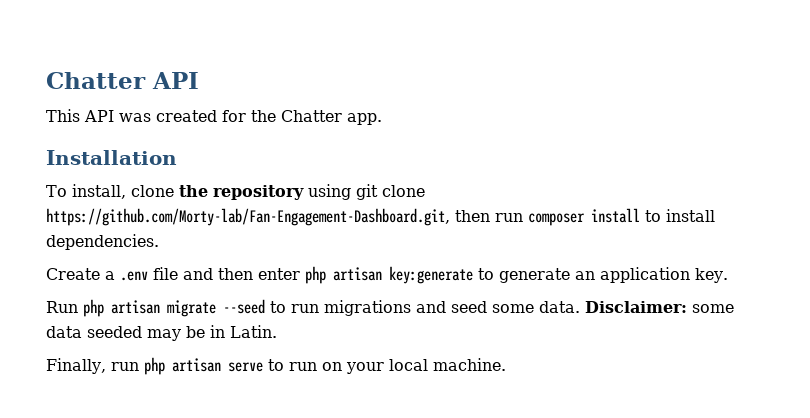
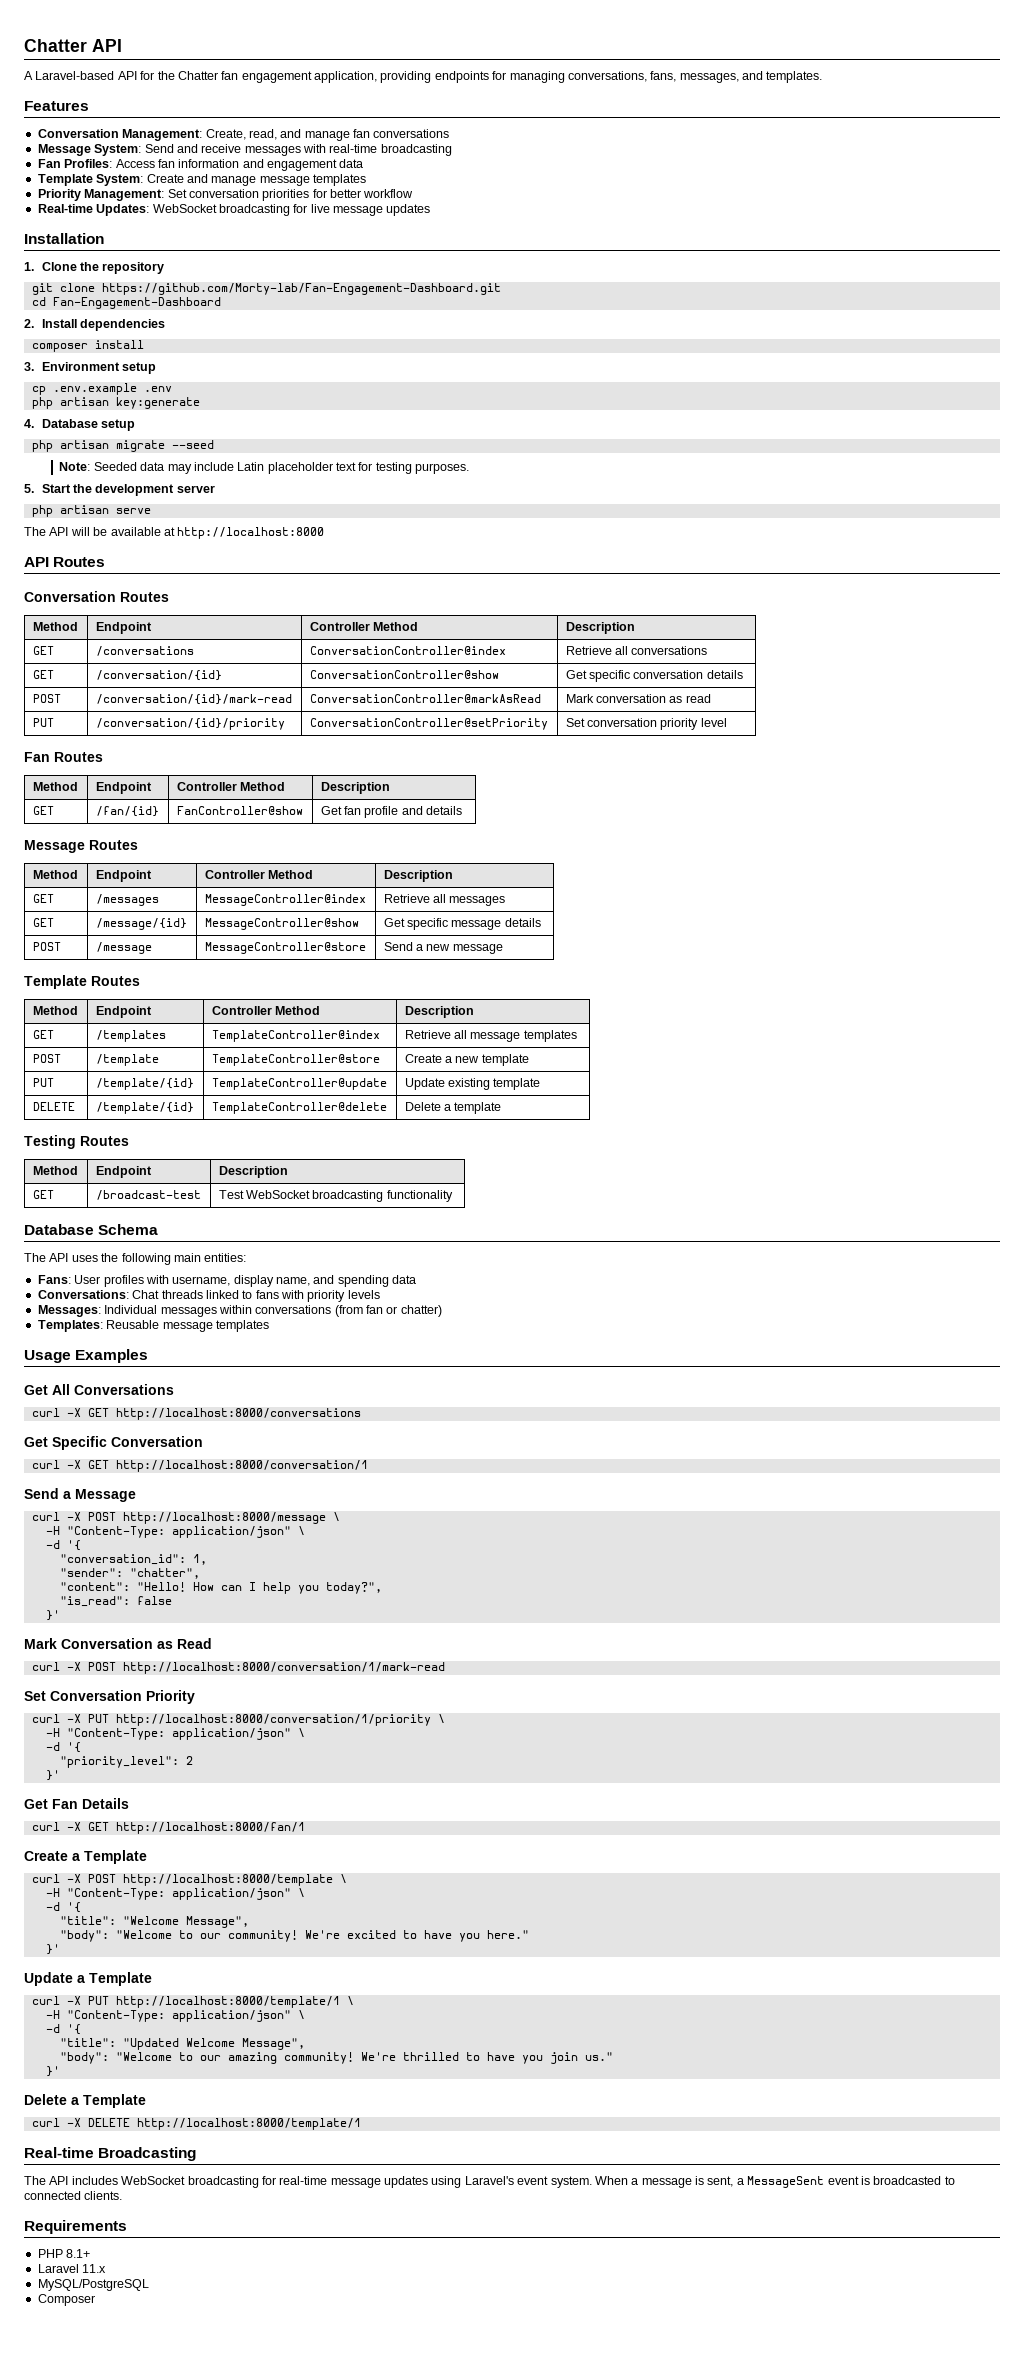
- This API was created for the Chatter app.
+ A Laravel-based API for the Chatter fan engagement application, providing endpoints for managing conversations, fans, messages, and templates.
+ Features
+ Conversation Management: Create, read, and manage fan conversations
+ Message System: Send and receive messages with real-time broadcasting
+ Fan Profiles: Access fan information and engagement data
+ Template System: Create and manage message templates
+ Priority Management: Set conversation priorities for better workflow
+ Real-time Updates: WebSocket broadcasting for live message updates
  Installation
- To install, clone the repository using git clone https://github.com/Morty-lab/Fan-Engagement-Dashboard.git, then run composer install to install dependencies.
- Create a .env file and then enter php artisan key:generate to generate an application key.
- Run php artisan migrate --seed to run migrations and seed some data. Disclaimer: some data seeded may be in Latin.
- Finally, run php artisan serve to run on your local machine.
+ 1. Clone the repository
+ git clone https://github.com/Morty-lab/Fan-Engagement-Dashboard.git
+ cd Fan-Engagement-Dashboard
+ 2. Install dependencies
+ composer install
+ 3. Environment setup
+ cp .env.example .env
+ php artisan key:generate
+ 4. Database setup
+ php artisan migrate --seed
+ Note: Seeded data may include Latin placeholder text for testing purposes.
+ 5. Start the development server
+ php artisan serve
+ The API will be available at http://localhost:8000
+ API Routes
+ Conversation Routes
+ Method | Endpoint | Controller Method | Description
+ GET | /conversations | ConversationController@index | Retrieve all conversations
+ GET | /conversation/{id} | ConversationController@show | Get specific conversation details
+ POST | /conversation/{id}/mark-read | ConversationController@markAsRead | Mark conversation as read
+ PUT | /conversation/{id}/priority | ConversationController@setPriority | Set conversation priority level
+ Fan Routes
+ Method | Endpoint | Controller Method | Description
+ GET | /fan/{id} | FanController@show | Get fan profile and details
+ Message Routes
+ Method | Endpoint | Controller Method | Description
+ GET | /messages | MessageController@index | Retrieve all messages
+ GET | /message/{id} | MessageController@show | Get specific message details
+ POST | /message | MessageController@store | Send a new message
+ Template Routes
+ Method | Endpoint | Controller Method | Description
+ GET | /templates | TemplateController@index | Retrieve all message templates
+ POST | /template | TemplateController@store | Create a new template
+ PUT | /template/{id} | TemplateController@update | Update existing template
+ DELETE | /template/{id} | TemplateController@delete | Delete a template
+ Testing Routes
+ Method | Endpoint | Description
+ GET | /broadcast-test | Test WebSocket broadcasting functionality
+ Database Schema
+ The API uses the following main entities:
+ Fans: User profiles with username, display name, and spending data
+ Conversations: Chat threads linked to fans with priority levels
+ Messages: Individual messages within conversations (from fan or chatter)
+ Templates: Reusable message templates
+ Usage Examples
+ Get All Conversations
+ curl -X GET http://localhost:8000/conversations
+ Get Specific Conversation
+ curl -X GET http://localhost:8000/conversation/1
+ Send a Message
+ curl -X POST http://localhost:8000/message \
+ -H "Content-Type: application/json" \
+ -d '{
+ "conversation_id": 1,
+ "sender": "chatter",
+ "content": "Hello! How can I help you today?",
+ "is_read": false
+ }'
+ Mark Conversation as Read
+ curl -X POST http://localhost:8000/conversation/1/mark-read
+ Set Conversation Priority
+ curl -X PUT http://localhost:8000/conversation/1/priority \
+ -H "Content-Type: application/json" \
+ -d '{
+ "priority_level": 2
+ }'
+ Get Fan Details
+ curl -X GET http://localhost:8000/fan/1
+ Create a Template
+ curl -X POST http://localhost:8000/template \
+ -H "Content-Type: application/json" \
+ -d '{
+ "title": "Welcome Message",
+ "body": "Welcome to our community! We're excited to have you here."
+ }'
+ Update a Template
+ curl -X PUT http://localhost:8000/template/1 \
+ -H "Content-Type: application/json" \
+ -d '{
+ "title": "Updated Welcome Message",
+ "body": "Welcome to our amazing community! We're thrilled to have you join us."
+ }'
+ Delete a Template
+ curl -X DELETE http://localhost:8000/template/1
+ Real-time Broadcasting
+ The API includes WebSocket broadcasting for real-time message updates using Laravel's event system. When a message is sent, a MessageSent event is broadcasted to connected clients.
+ Requirements
+ PHP 8.1+
+ Laravel 11.x
+ MySQL/PostgreSQL
+ Composer

